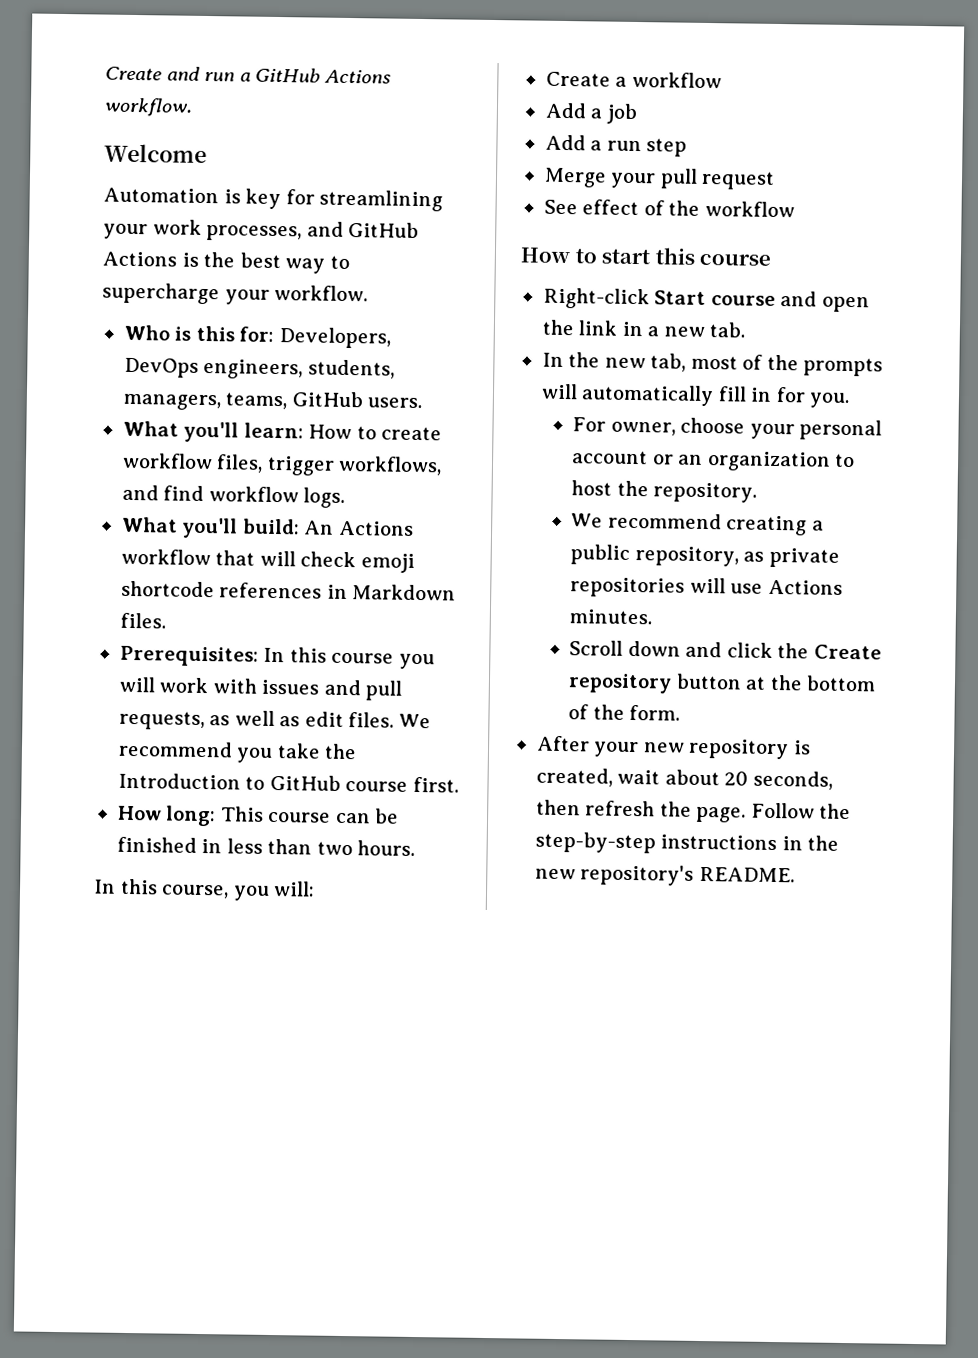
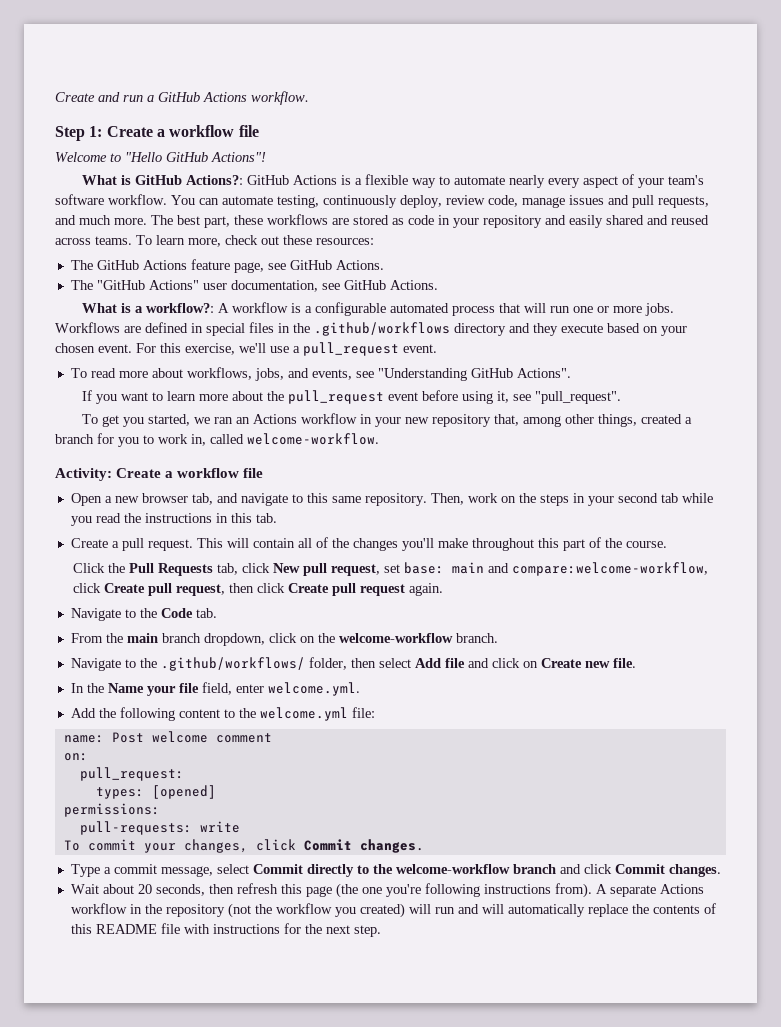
- Welcome
- Automation is key for streamlining your work processes, and GitHub Actions is the best way to supercharge your workflow.
- Who is this for: Developers, DevOps engineers, students, managers, teams, GitHub users.
- What you'll learn: How to create workflow files, trigger workflows, and find workflow logs.
- What you'll build: An Actions workflow that will check emoji shortcode references in Markdown files.
- Prerequisites: In this course you will work with issues and pull requests, as well as edit files. We recommend you take the Introduction to GitHub course first.
- How long: This course can be finished in less than two hours.
- In this course, you will:
- Create a workflow
- Add a job
- Add a run step
- Merge your pull request
- See effect of the workflow
- How to start this course
- Right-click Start course and open the link in a new tab.
- In the new tab, most of the prompts will automatically fill in for you.
- For owner, choose your personal account or an organization to host the repository.
- We recommend creating a public repository, as private repositories will use Actions minutes.
- Scroll down and click the Create repository button at the bottom of the form.
- After your new repository is created, wait about 20 seconds, then refresh the page. Follow the step-by-step instructions in the new repository's README.
+ Step 1: Create a workflow file
+ Welcome to "Hello GitHub Actions"!
+ What is GitHub Actions?: GitHub Actions is a flexible way to automate nearly every aspect of your team's software workflow. You can automate testing, continuously deploy, review code, manage issues and pull requests, and much more. The best part, these workflows are stored as code in your repository and easily shared and reused across teams. To learn more, check out these resources:
+ The GitHub Actions feature page, see GitHub Actions.
+ The "GitHub Actions" user documentation, see GitHub Actions.
+ What is a workflow?: A workflow is a configurable automated process that will run one or more jobs. Workflows are defined in special files in the .github/workflows directory and they execute based on your chosen event. For this exercise, we'll use a pull_request event.
+ To read more about workflows, jobs, and events, see "Understanding GitHub Actions".
+ If you want to learn more about the pull_request event before using it, see "pull_request".
+ To get you started, we ran an Actions workflow in your new repository that, among other things, created a branch for you to work in, called welcome-workflow.
+ Activity: Create a workflow file
+ Open a new browser tab, and navigate to this same repository. Then, work on the steps in your second tab while you read the instructions in this tab.
+ Create a pull request. This will contain all of the changes you'll make throughout this part of the course.
+ Click the Pull Requests tab, click New pull request, set base: main and compare:welcome-workflow, click Create pull request, then click Create pull request again.
+ Navigate to the Code tab.
+ From the main branch dropdown, click on the welcome-workflow branch.
+ Navigate to the .github/workflows/ folder, then select Add file and click on Create new file.
+ In the Name your file field, enter welcome.yml.
+ Add the following content to the welcome.yml file:
+ name: Post welcome comment
+ on:
+ pull_request:
+ types: [opened]
+ permissions:
+ pull-requests: write
+ To commit your changes, click Commit changes.
+ Type a commit message, select Commit directly to the welcome-workflow branch and click Commit changes.
+ Wait about 20 seconds, then refresh this page (the one you're following instructions from). A separate Actions workflow in the repository (not the workflow you created) will run and will automatically replace the contents of this README file with instructions for the next step.

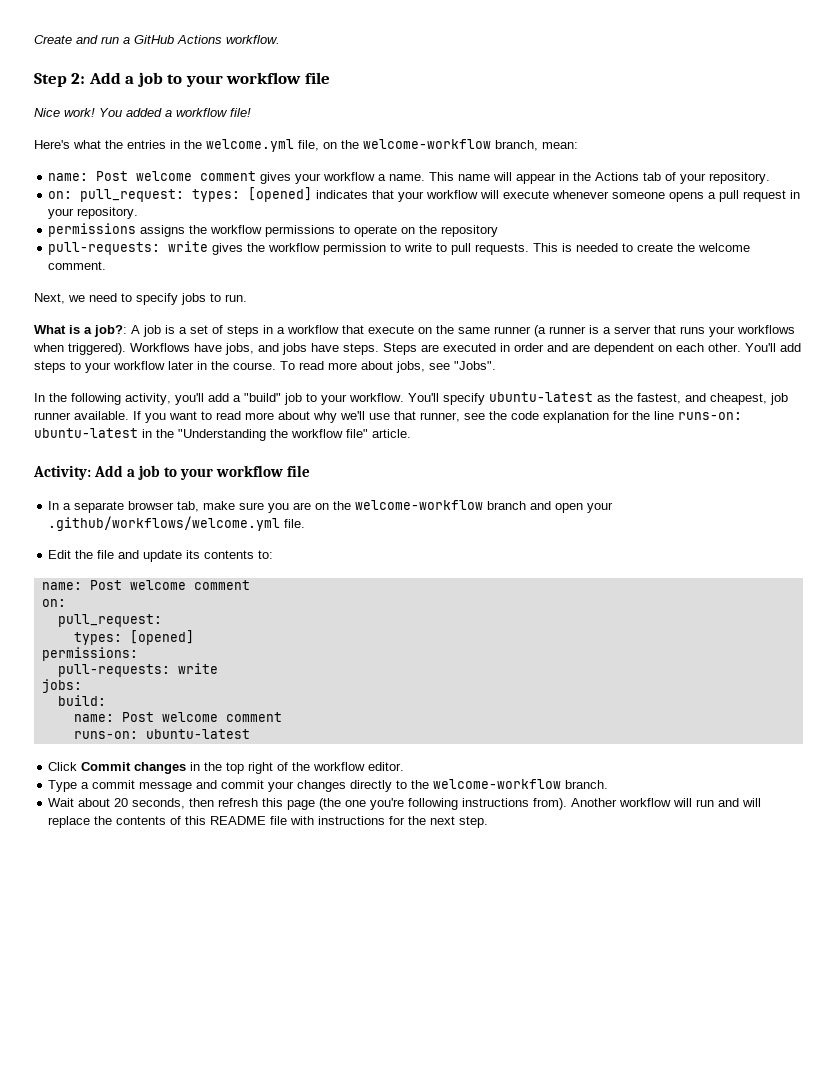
- Step 1: Create a workflow file
- Welcome to "Hello GitHub Actions"!
- What is GitHub Actions?: GitHub Actions is a flexible way to automate nearly every aspect of your team's software workflow. You can automate testing, continuously deploy, review code, manage issues and pull requests, and much more. The best part, these workflows are stored as code in your repository and easily shared and reused across teams. To learn more, check out these resources:
- The GitHub Actions feature page, see GitHub Actions.
- The "GitHub Actions" user documentation, see GitHub Actions.
- What is a workflow?: A workflow is a configurable automated process that will run one or more jobs. Workflows are defined in special files in the .github/workflows directory and they execute based on your chosen event. For this exercise, we'll use a pull_request event.
- To read more about workflows, jobs, and events, see "Understanding GitHub Actions".
- If you want to learn more about the pull_request event before using it, see "pull_request".
- To get you started, we ran an Actions workflow in your new repository that, among other things, created a branch for you to work in, called welcome-workflow.
- Activity: Create a workflow file
- Open a new browser tab, and navigate to this same repository. Then, work on the steps in your second tab while you read the instructions in this tab.
- Create a pull request. This will contain all of the changes you'll make throughout this part of the course.
- Click the Pull Requests tab, click New pull request, set base: main and compare:welcome-workflow, click Create pull request, then click Create pull request again.
- Navigate to the Code tab.
- From the main branch dropdown, click on the welcome-workflow branch.
- Navigate to the .github/workflows/ folder, then select Add file and click on Create new file.
- In the Name your file field, enter welcome.yml.
- Add the following content to the welcome.yml file:
+ Step 2: Add a job to your workflow file
+ Nice work! You added a workflow file!
+ Here's what the entries in the welcome.yml file, on the welcome-workflow branch, mean:
+ name: Post welcome comment gives your workflow a name. This name will appear in the Actions tab of your repository.
+ on: pull_request: types: [opened] indicates that your workflow will execute whenever someone opens a pull request in your repository.
+ permissions assigns the workflow permissions to operate on the repository
+ pull-requests: write gives the workflow permission to write to pull requests. This is needed to create the welcome comment.
+ Next, we need to specify jobs to run.
+ What is a job?: A job is a set of steps in a workflow that execute on the same runner (a runner is a server that runs your workflows when triggered). Workflows have jobs, and jobs have steps. Steps are executed in order and are dependent on each other. You'll add steps to your workflow later in the course. To read more about jobs, see "Jobs".
+ In the following activity, you'll add a "build" job to your workflow. You'll specify ubuntu-latest as the fastest, and cheapest, job runner available. If you want to read more about why we'll use that runner, see the code explanation for the line runs-on: ubuntu-latest in the "Understanding the workflow file" article.
+ Activity: Add a job to your workflow file
+ In a separate browser tab, make sure you are on the welcome-workflow branch and open your .github/workflows/welcome.yml file.
+ Edit the file and update its contents to:
- To commit your changes, click Commit changes.
- Type a commit message, select Commit directly to the welcome-workflow branch and click Commit changes.
+ jobs:
+ build:
+ name: Post welcome comment
+ runs-on: ubuntu-latest
+ Click Commit changes in the top right of the workflow editor.
+ Type a commit message and commit your changes directly to the welcome-workflow branch.
- A separate Actions workflow in the repository (not the workflow you created) will run and will automatically replace the contents of this README file with instructions for the next step.
+ Another workflow will run and will replace the contents of this README file with instructions for the next step.

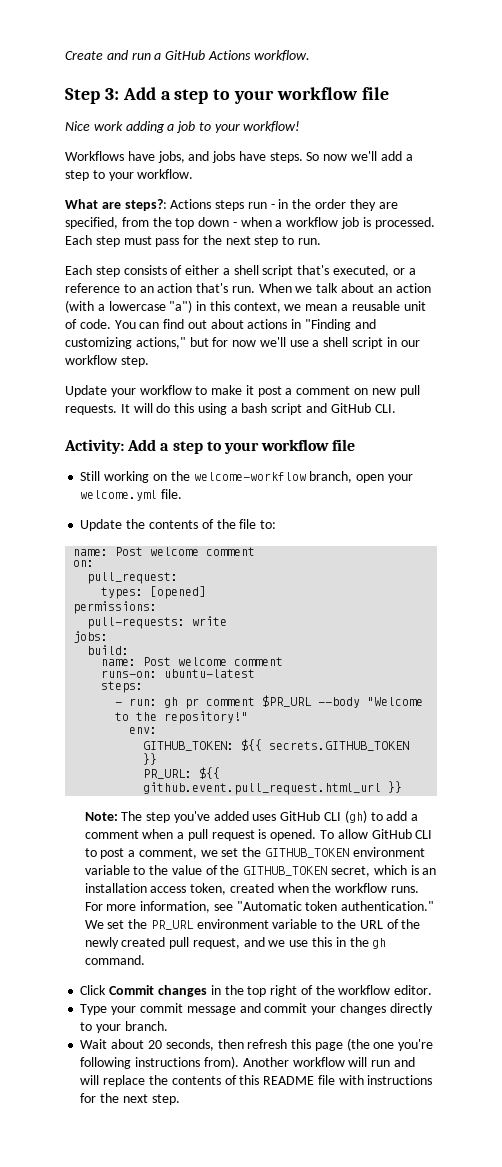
- Step 2: Add a job to your workflow file
+ Step 3: Add a step to your workflow file
- Nice work! You added a workflow file!
- Here's what the entries in the welcome.yml file, on the welcome-workflow branch, mean:
- name: Post welcome comment gives your workflow a name. This name will appear in the Actions tab of your repository.
- on: pull_request: types: [opened] indicates that your workflow will execute whenever someone opens a pull request in your repository.
- permissions assigns the workflow permissions to operate on the repository
- pull-requests: write gives the workflow permission to write to pull requests. This is needed to create the welcome comment.
- Next, we need to specify jobs to run.
- What is a job?: A job is a set of steps in a workflow that execute on the same runner (a runner is a server that runs your workflows when triggered). Workflows have jobs, and jobs have steps.
+ Nice work adding a job to your workflow!
+ Workflows have jobs, and jobs have steps.
- Steps are executed in order and are dependent on each other. You'll add steps to your workflow later in the course. To read more about jobs, see "Jobs".
- In the following activity, you'll add a "build" job to your workflow. You'll specify ubuntu-latest as the fastest, and cheapest, job runner available. If you want to read more about why we'll use that runner, see the code explanation for the line runs-on: ubuntu-latest in the "Understanding the workflow file" article.
+ So now we'll add a step to your workflow.
+ What are steps?: Actions steps run - in the order they are specified, from the top down - when a workflow job is processed. Each step must pass for the next step to run.
+ Each step consists of either a shell script that's executed, or a reference to an action that's run. When we talk about an action (with a lowercase "a") in this context, we mean a reusable unit of code. You can find out about actions in "Finding and customizing actions," but for now we'll use a shell script in our workflow step.
+ Update your workflow to make it post a comment on new pull requests. It will do this using a bash script and GitHub CLI.
- Activity: Add a job to your workflow file
- In a separate browser tab, make sure you are on the welcome-workflow branch and open your .github/workflows/welcome.yml file.
+ Activity: Add a step to your workflow file
+ Still working on the welcome-workflow branch, open your welcome.yml file.
- Edit the file and update its contents to:
+ Update the contents of the file to:
+ steps:
+ - run: gh pr comment $PR_URL --body "Welcome to the repository!"
+ env:
+ GITHUB_TOKEN: ${{ secrets.GITHUB_TOKEN }}
+ PR_URL: ${{ github.event.pull_request.html_url }}
+ Note: The step you've added uses GitHub CLI (gh) to add a comment when a pull request is opened. To allow GitHub CLI to post a comment, we set the GITHUB_TOKEN environment variable to the value of the GITHUB_TOKEN secret, which is an installation access token, created when the workflow runs. For more information, see "Automatic token authentication." We set the PR_URL environment variable to the URL of the newly created pull request, and we use this in the gh command.
- Type a commit message and commit your changes directly to the welcome-workflow branch.
+ Type your commit message and commit your changes directly to your branch.

